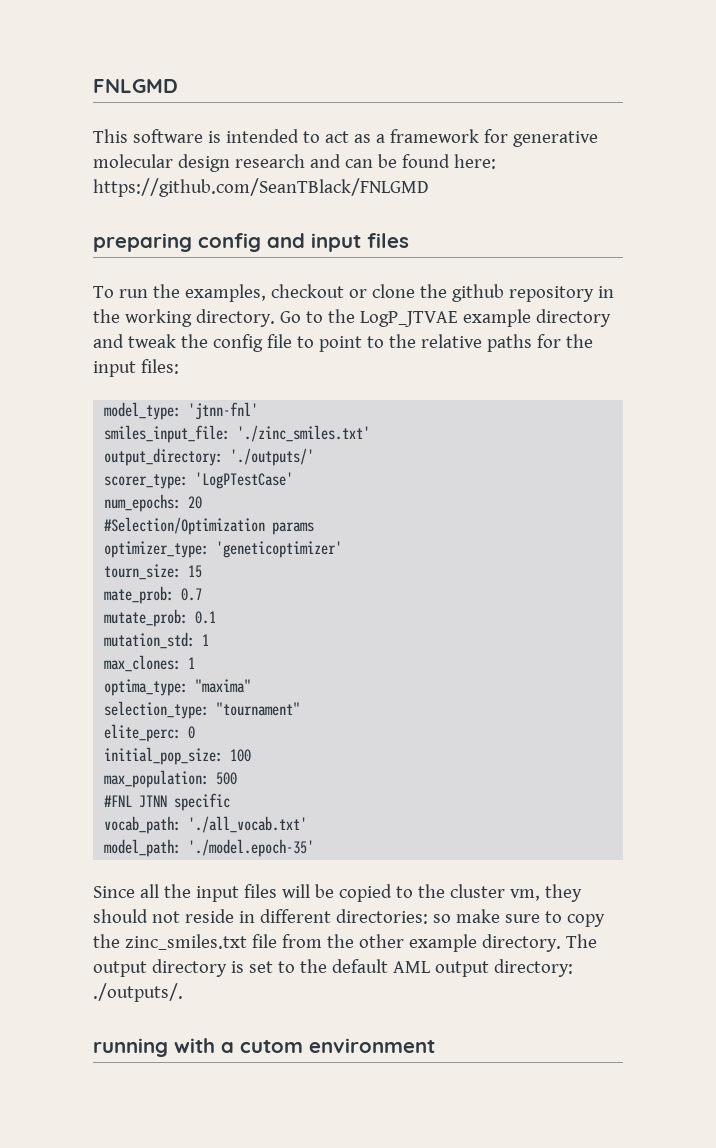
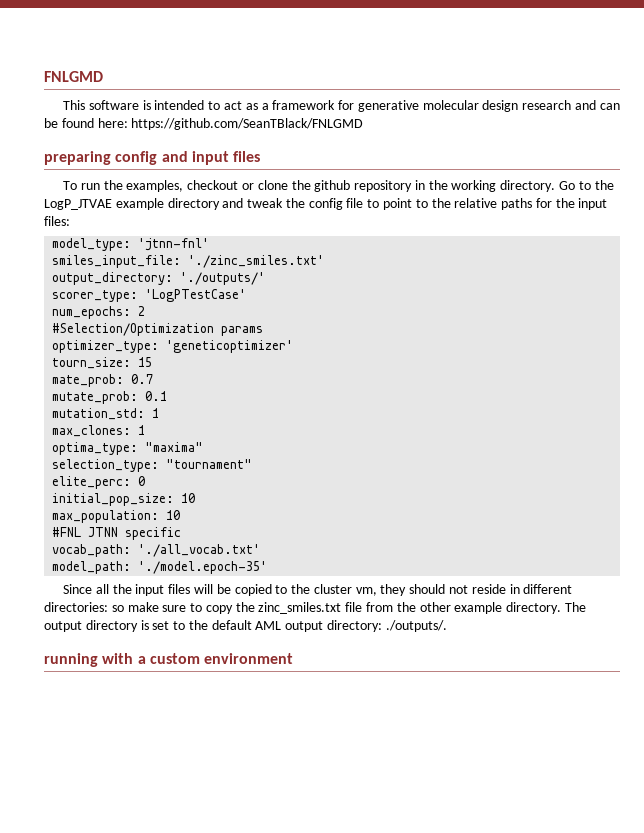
- num_epochs: 20
+ num_epochs: 2
- initial_pop_size: 100
+ initial_pop_size: 10
- max_population: 500
+ max_population: 10
- running with a cutom environment
+ running with a custom environment

